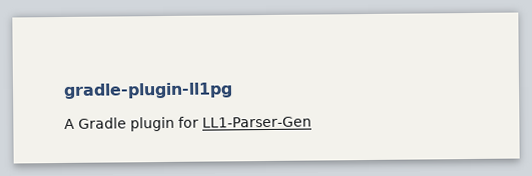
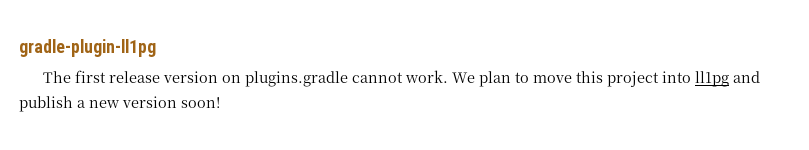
- A Gradle plugin for LL1-Parser-Gen
+ The first release version on plugins.gradle cannot work. We plan to move this project into ll1pg and publish a new version soon!

